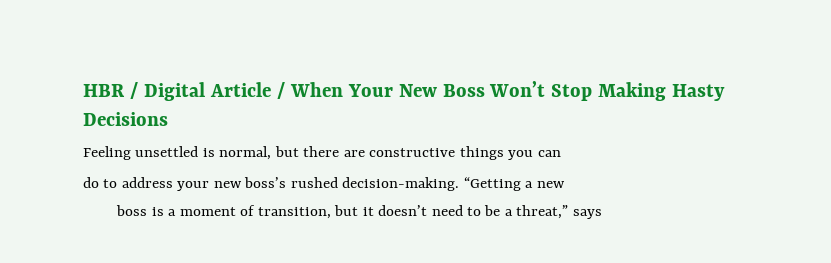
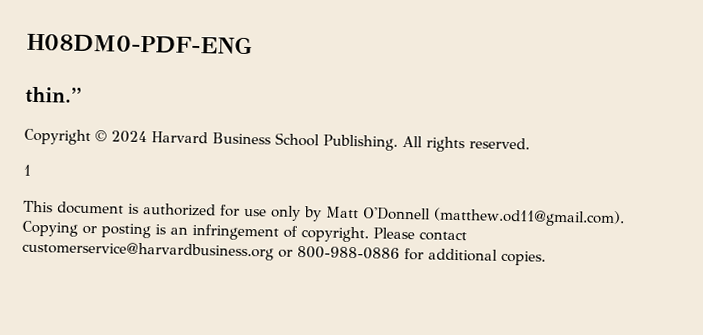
- HBR / Digital Article / When Your New Boss Won’t Stop Making Hasty Decisions
- Feeling unsettled is normal, but there are constructive things you can
- do to address your new boss’s rushed decision-making. “Getting a new
- boss is a moment of transition, but it doesn’t need to be a threat,” says
+ H08DM0-PDF-ENG
+ thin.”
+ Copyright © 2024 Harvard Business School Publishing. All rights reserved.
+ 1
+ This document is authorized for use only by Matt O'Donnell (matthew.od11@gmail.com). Copying or posting is an infringement of copyright. Please contact customerservice@harvardbusiness.org or 800-988-0886 for additional copies.

